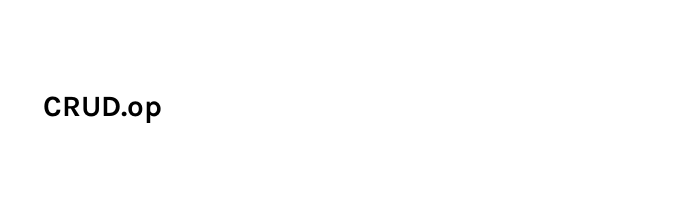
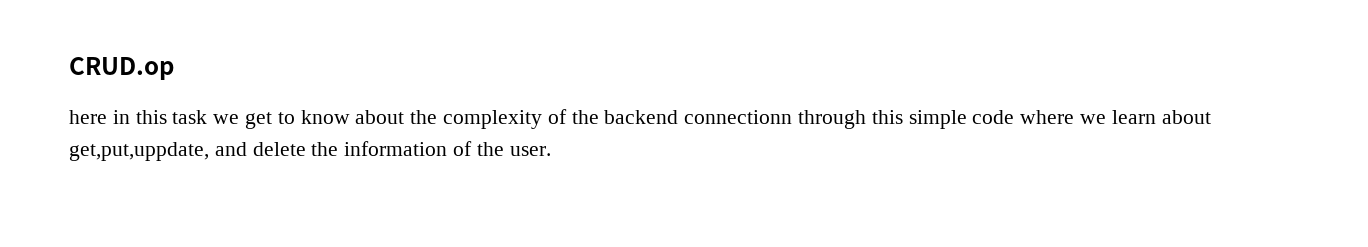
+ here in this task we get to know about the complexity of the backend connectionn through this simple code where we learn about get,put,uppdate, and delete the information of the user.

